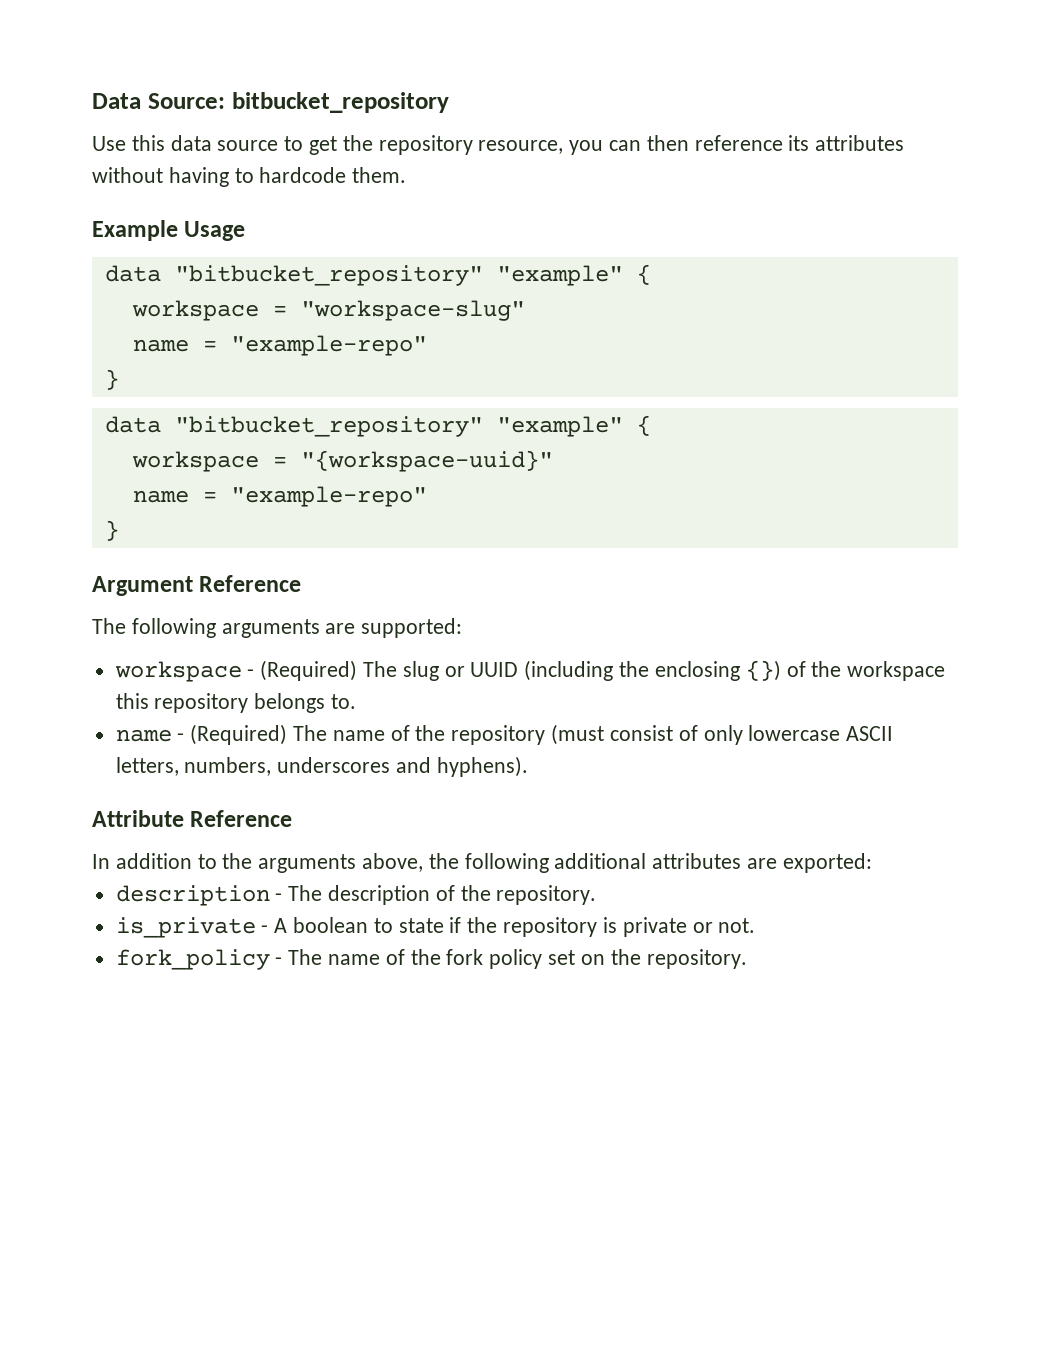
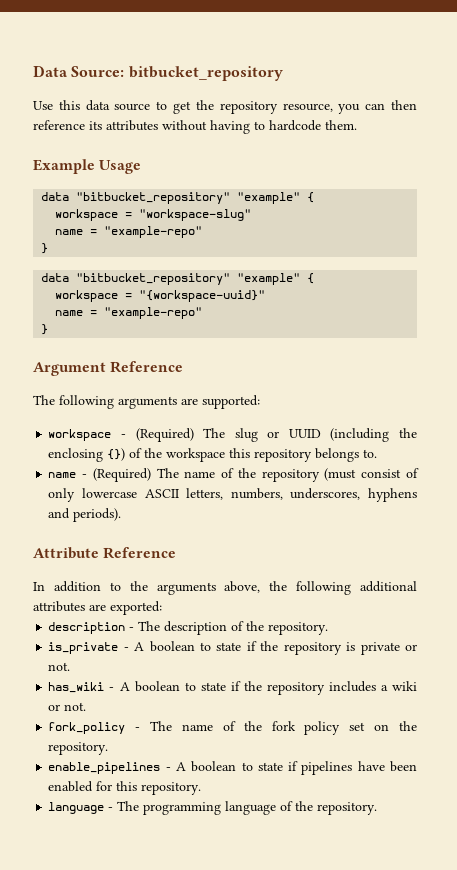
- name - (Required) The name of the repository (must consist of only lowercase ASCII letters, numbers, underscores and hyphens).
+ name - (Required) The name of the repository (must consist of only lowercase ASCII letters, numbers, underscores, hyphens and periods).
+ has_wiki - A boolean to state if the repository includes a wiki or not.
+ enable_pipelines - A boolean to state if pipelines have been enabled for this repository.
+ language - The programming language of the repository.

